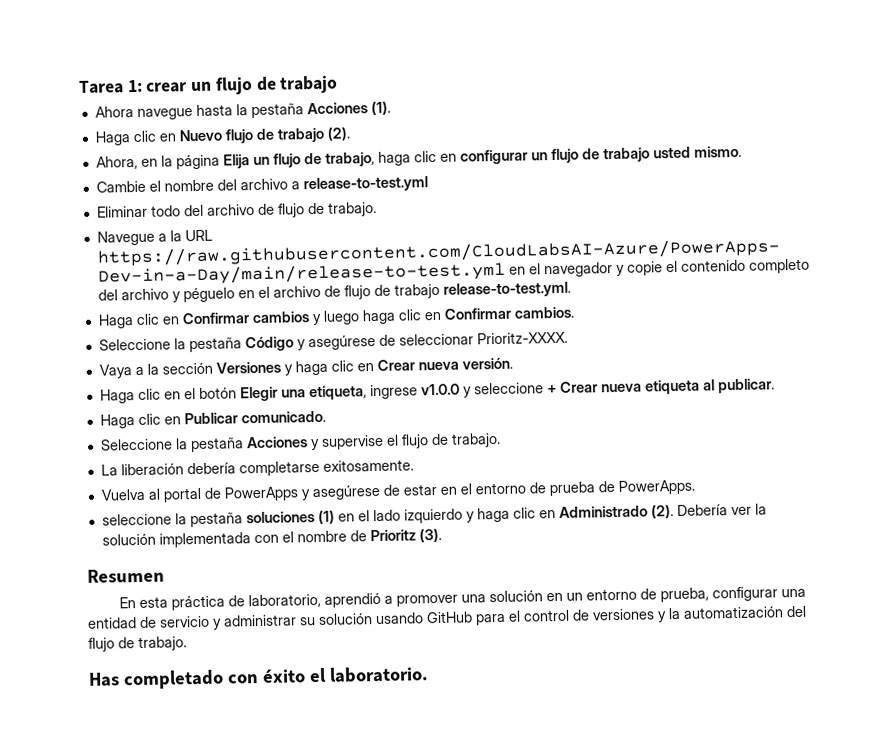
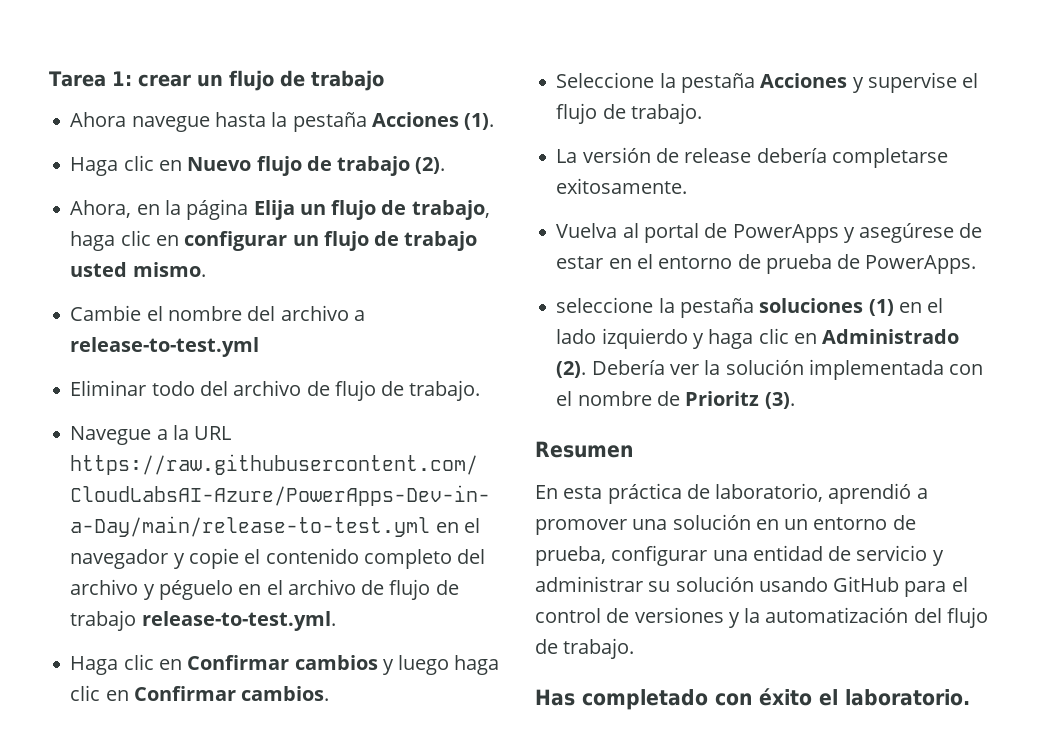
- Seleccione la pestaña Código y asegúrese de seleccionar Prioritz-XXXX.
- Vaya a la sección Versiones y haga clic en Crear nueva versión.
- Haga clic en el botón Elegir una etiqueta, ingrese v1.0.0 y seleccione + Crear nueva etiqueta al publicar.
- Haga clic en Publicar comunicado.
- La liberación debería completarse exitosamente.
+ La versión de release debería completarse exitosamente.

